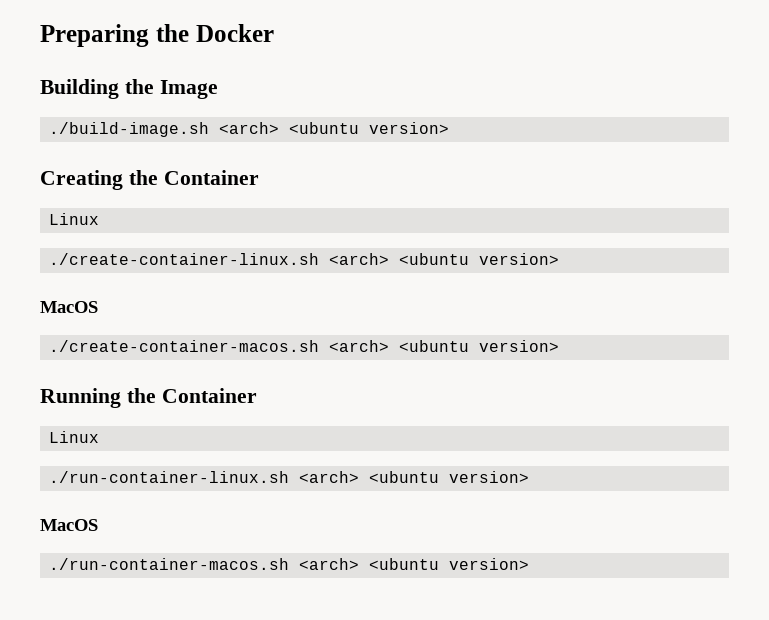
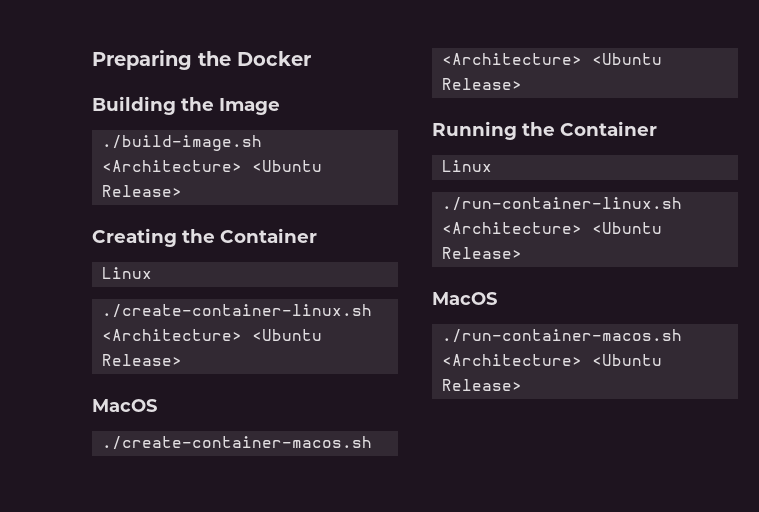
- ./build-image.sh <arch> <ubuntu version>
+ ./build-image.sh <Architecture> <Ubuntu Release>
- ./create-container-linux.sh <arch> <ubuntu version>
+ ./create-container-linux.sh <Architecture> <Ubuntu Release>
- ./create-container-macos.sh <arch> <ubuntu version>
+ ./create-container-macos.sh <Architecture> <Ubuntu Release>
- ./run-container-linux.sh <arch> <ubuntu version>
+ ./run-container-linux.sh <Architecture> <Ubuntu Release>
- ./run-container-macos.sh <arch> <ubuntu version>
+ ./run-container-macos.sh <Architecture> <Ubuntu Release>

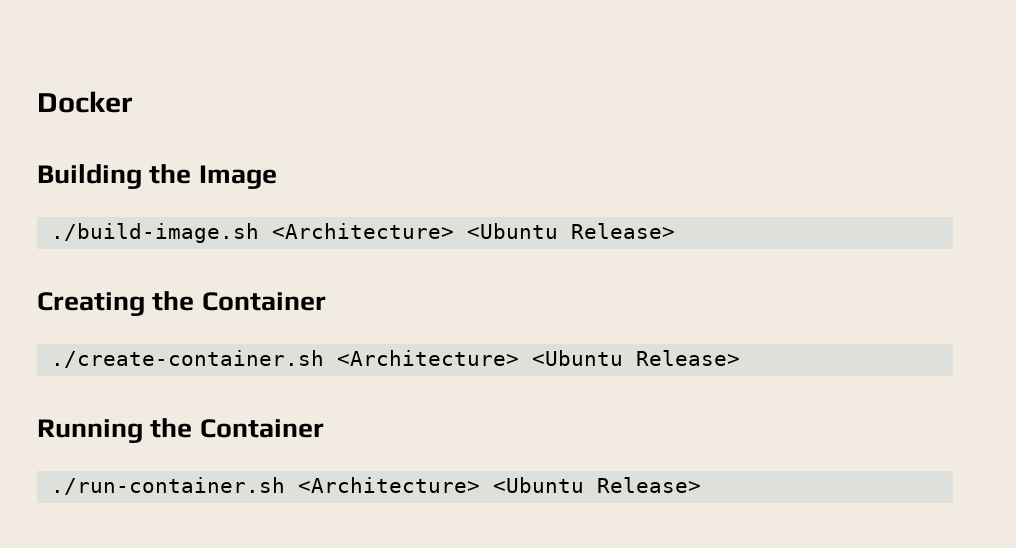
- Preparing the Docker
+ Docker
  Creating the Container
- Linux
- ./create-container-linux.sh <Architecture> <Ubuntu Release>
- MacOS
- ./create-container-macos.sh <Architecture> <Ubuntu Release>
+ ./create-container.sh <Architecture> <Ubuntu Release>
  Running the Container
- Linux
- ./run-container-linux.sh <Architecture> <Ubuntu Release>
- MacOS
- ./run-container-macos.sh <Architecture> <Ubuntu Release>
+ ./run-container.sh <Architecture> <Ubuntu Release>

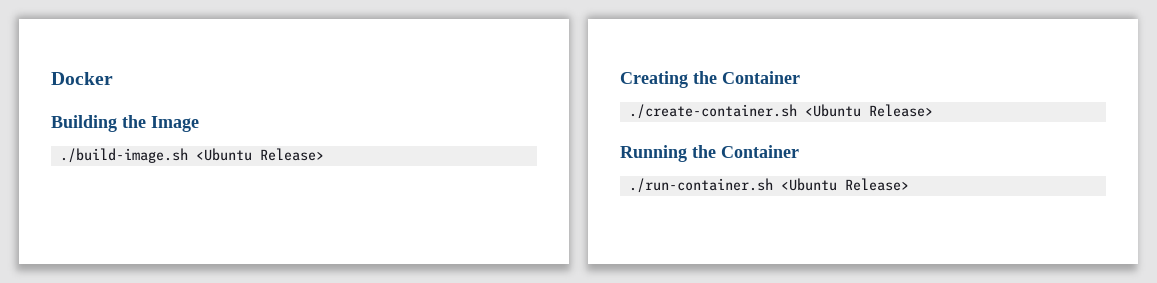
- ./build-image.sh <Architecture> <Ubuntu Release>
+ ./build-image.sh <Ubuntu Release>
- ./create-container.sh <Architecture> <Ubuntu Release>
+ ./create-container.sh <Ubuntu Release>
- ./run-container.sh <Architecture> <Ubuntu Release>
+ ./run-container.sh <Ubuntu Release>

